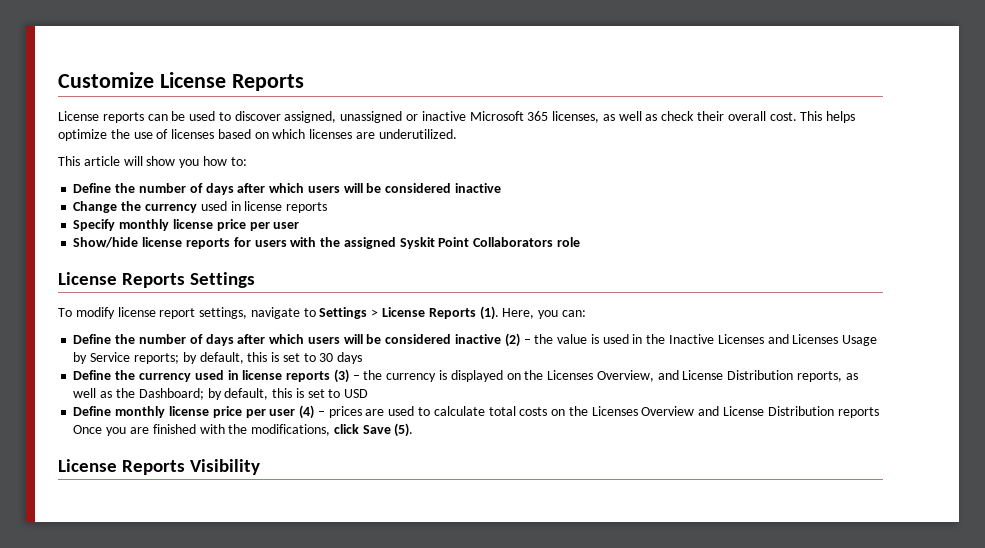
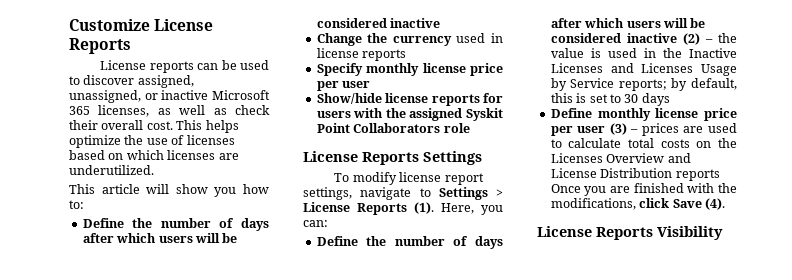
- License reports can be used to discover assigned, unassigned or inactive Microsoft 365 licenses, as well as check their overall cost.
+ License reports can be used to discover assigned, unassigned, or inactive Microsoft 365 licenses, as well as check their overall cost.
- Define the currency used in license reports (3) – the currency is displayed on the Licenses Overview, and License Distribution reports, as well as the Dashboard; by default, this is set to USD
- Define monthly license price per user (4) – prices are used to calculate total costs on the Licenses Overview and License Distribution reports Once you are finished with the modifications, click Save (5).
+ Define monthly license price per user (3) – prices are used to calculate total costs on the Licenses Overview and License Distribution reports Once you are finished with the modifications, click Save (4).

